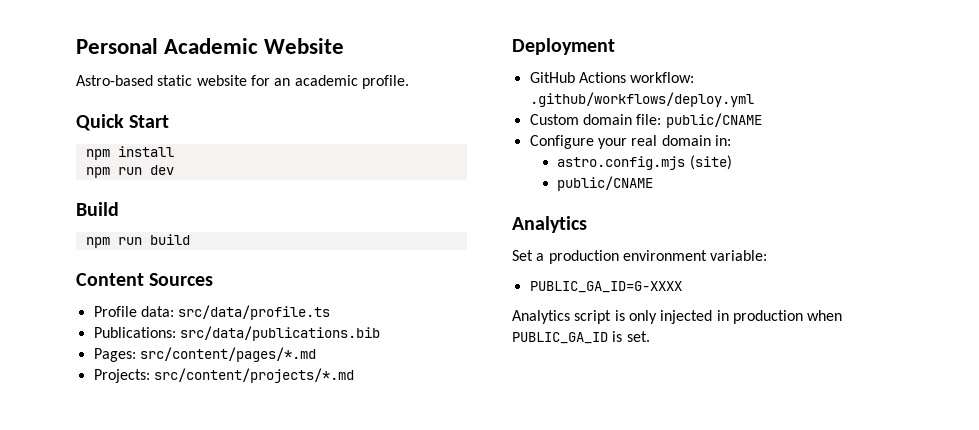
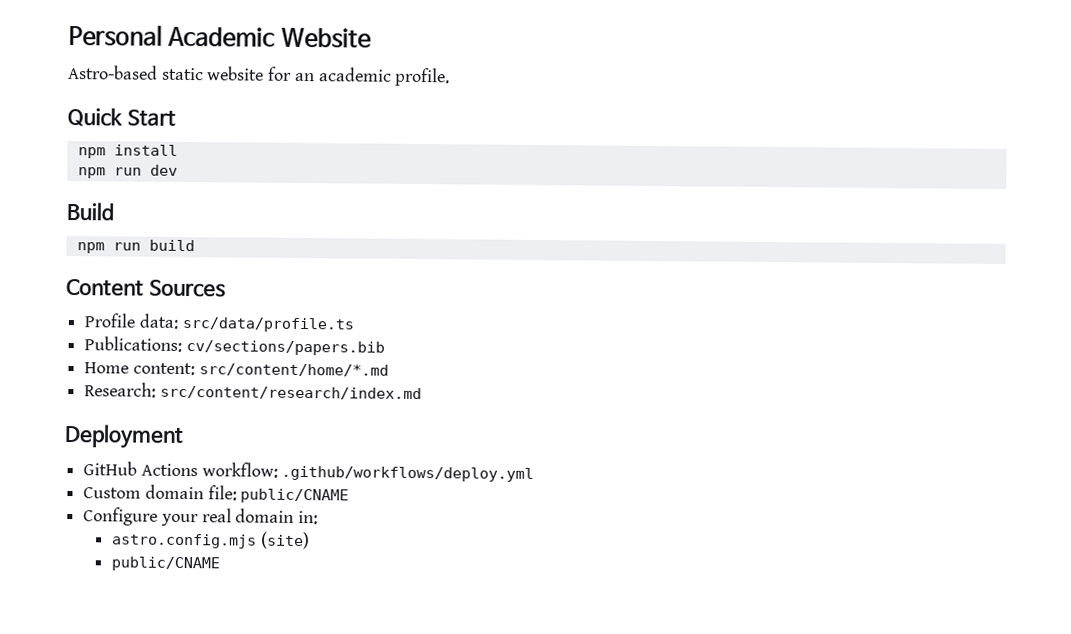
- Publications: src/data/publications.bib
- Pages: src/content/pages/*.md
- Projects: src/content/projects/*.md
+ Publications: cv/sections/papers.bib
+ Home content: src/content/home/*.md
+ Research: src/content/research/index.md
  astro.config.mjs (site)
  public/CNAME
- Analytics
- Set a production environment variable:
- PUBLIC_GA_ID=G-XXXX
- Analytics script is only injected in production when PUBLIC_GA_ID is set.

